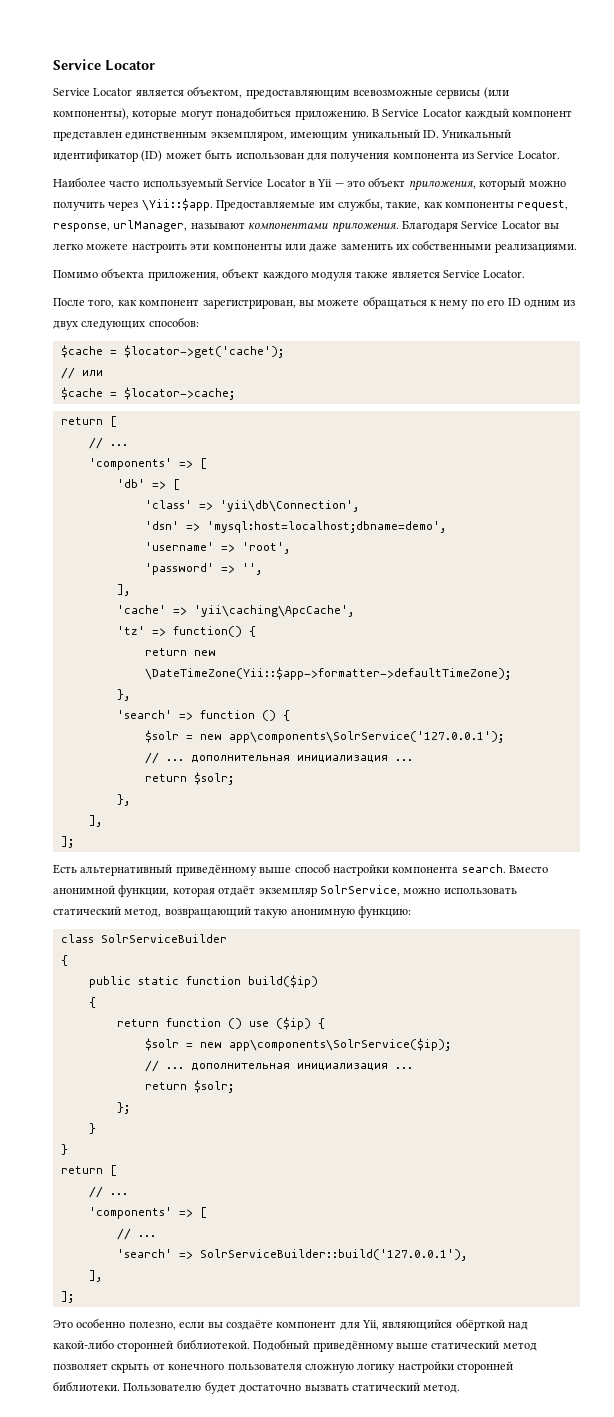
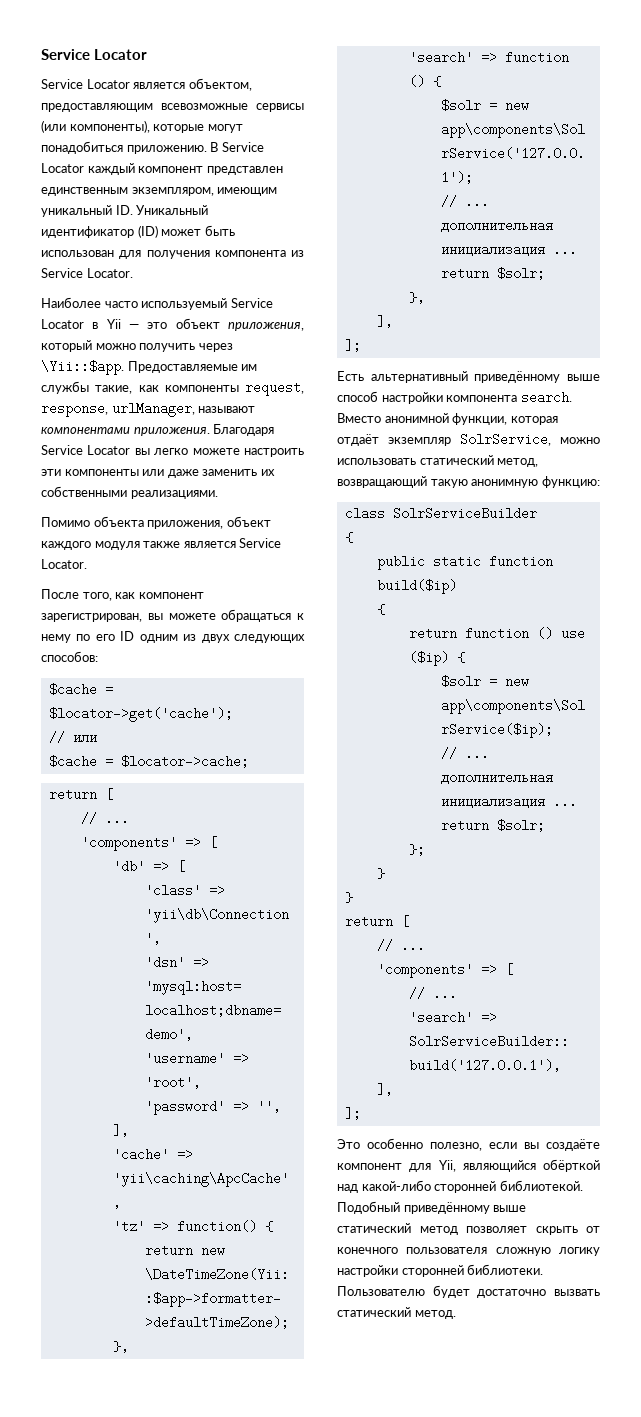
- Предоставляемые им службы, такие, как компоненты request, response, urlManager, называют компонентами приложения.
+ Предоставляемые им службы такие, как компоненты request, response, urlManager, называют компонентами приложения.

